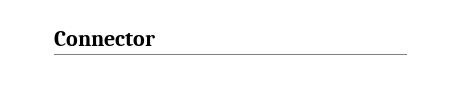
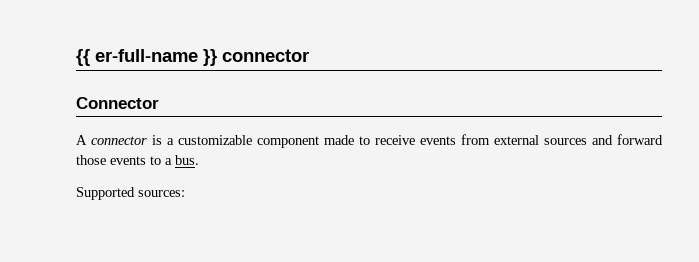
+ {{ er-full-name }} connector
  Connector
+ A connector is a customizable component made to receive events from external sources and forward those events to a bus.
+ Supported sources:

